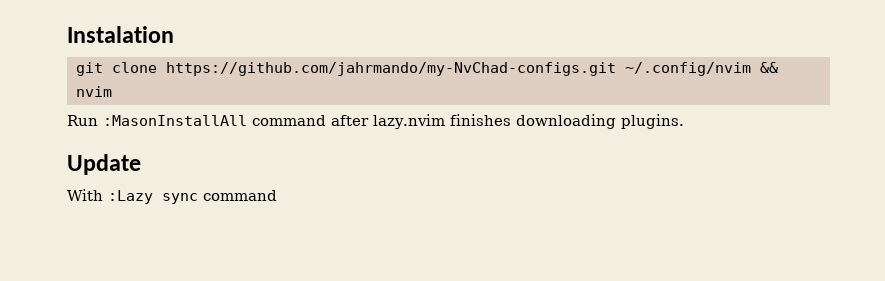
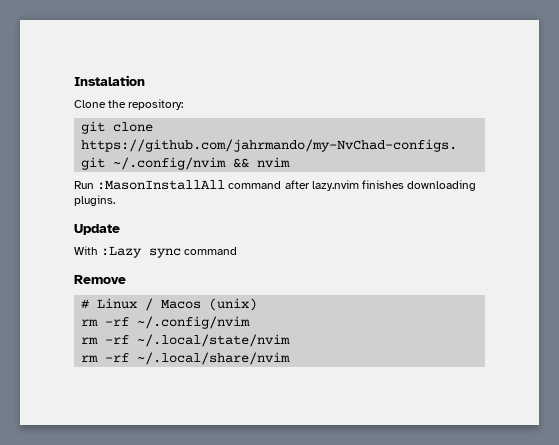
+ Clone the repository:
+ Remove
+ # Linux / Macos (unix)
+ rm -rf ~/.config/nvim
+ rm -rf ~/.local/state/nvim
+ rm -rf ~/.local/share/nvim

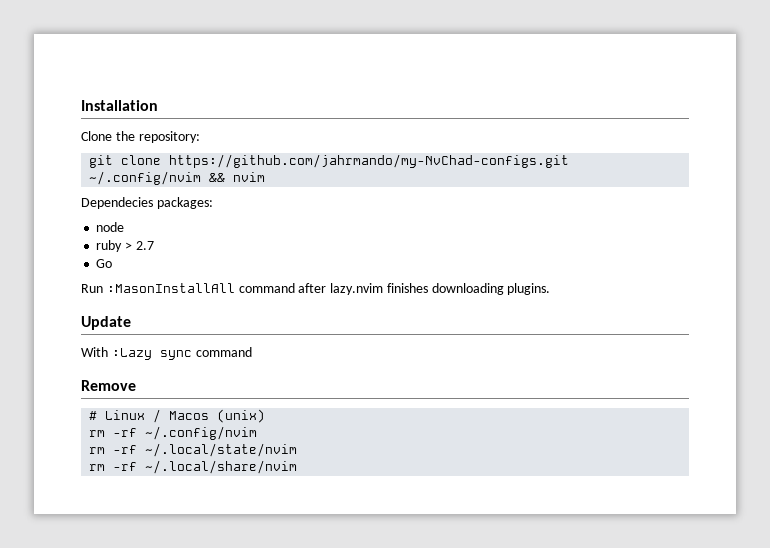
- Instalation
+ Installation
+ Dependecies packages:
+ node
+ ruby > 2.7
+ Go

